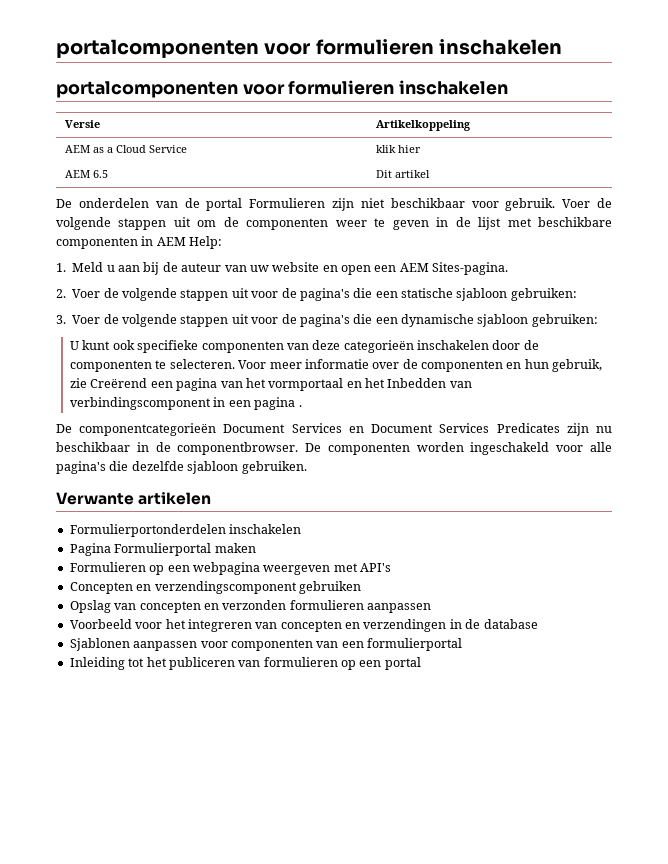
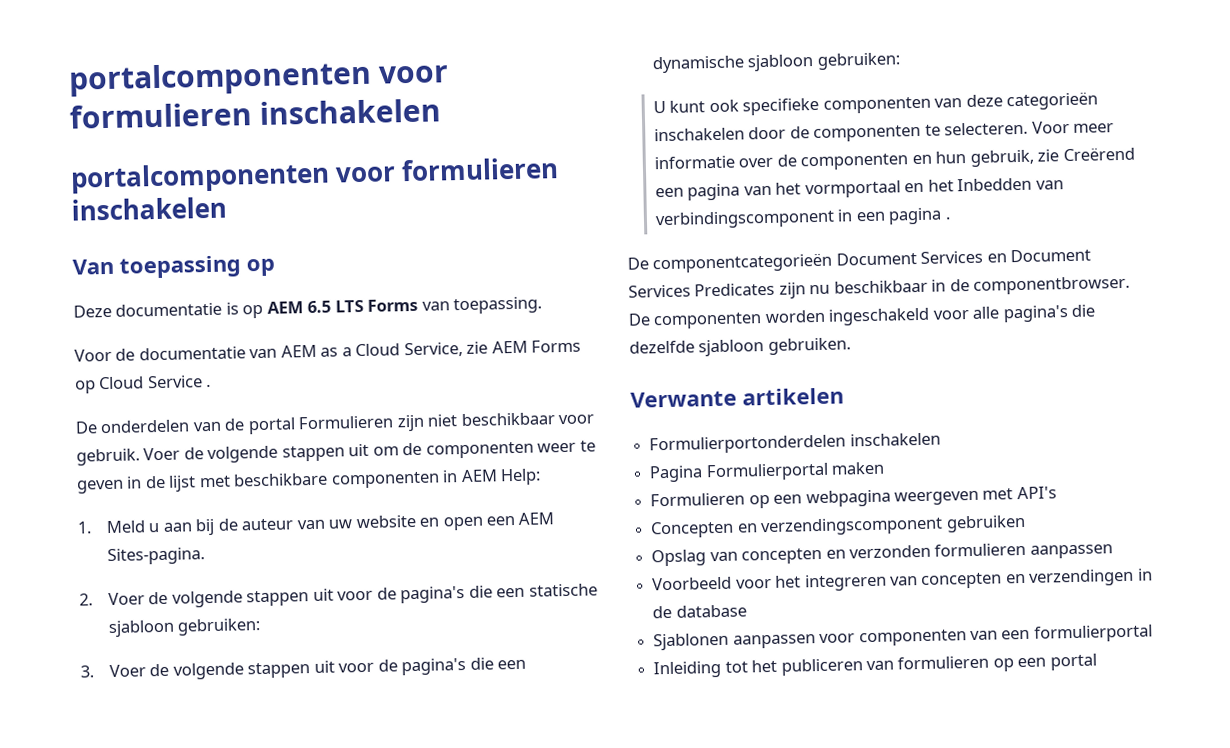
- Versie | Artikelkoppeling
- AEM as a Cloud Service | klik hier
- AEM 6.5 | Dit artikel
+ Van toepassing op
+ Deze documentatie is op AEM 6.5 LTS Forms van toepassing.
+ Voor de documentatie van AEM as a Cloud Service, zie AEM Forms op Cloud Service .

